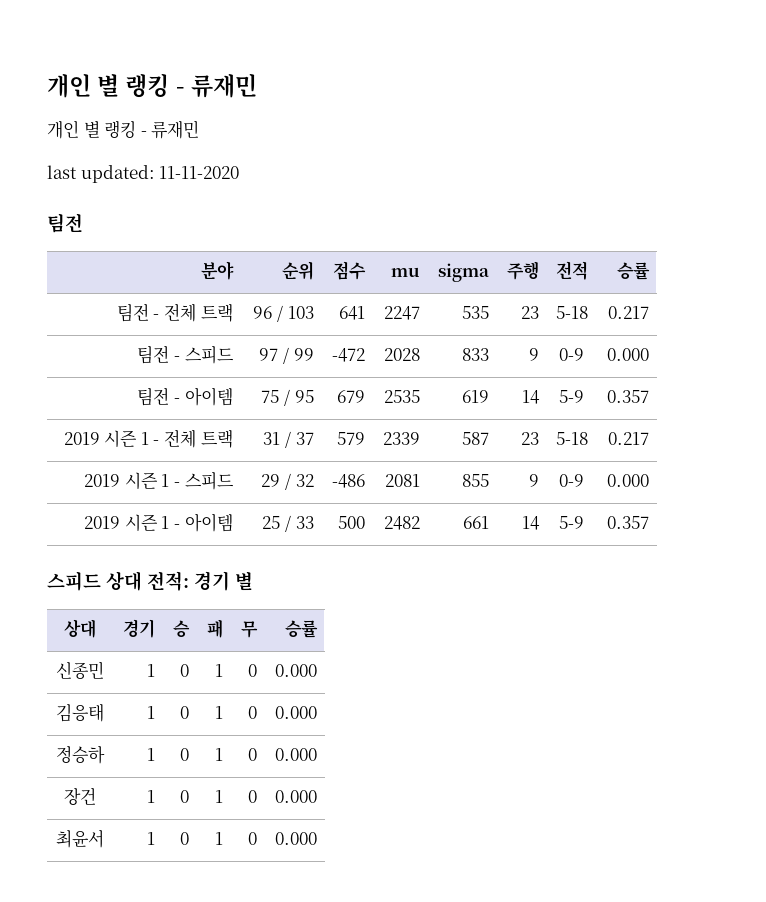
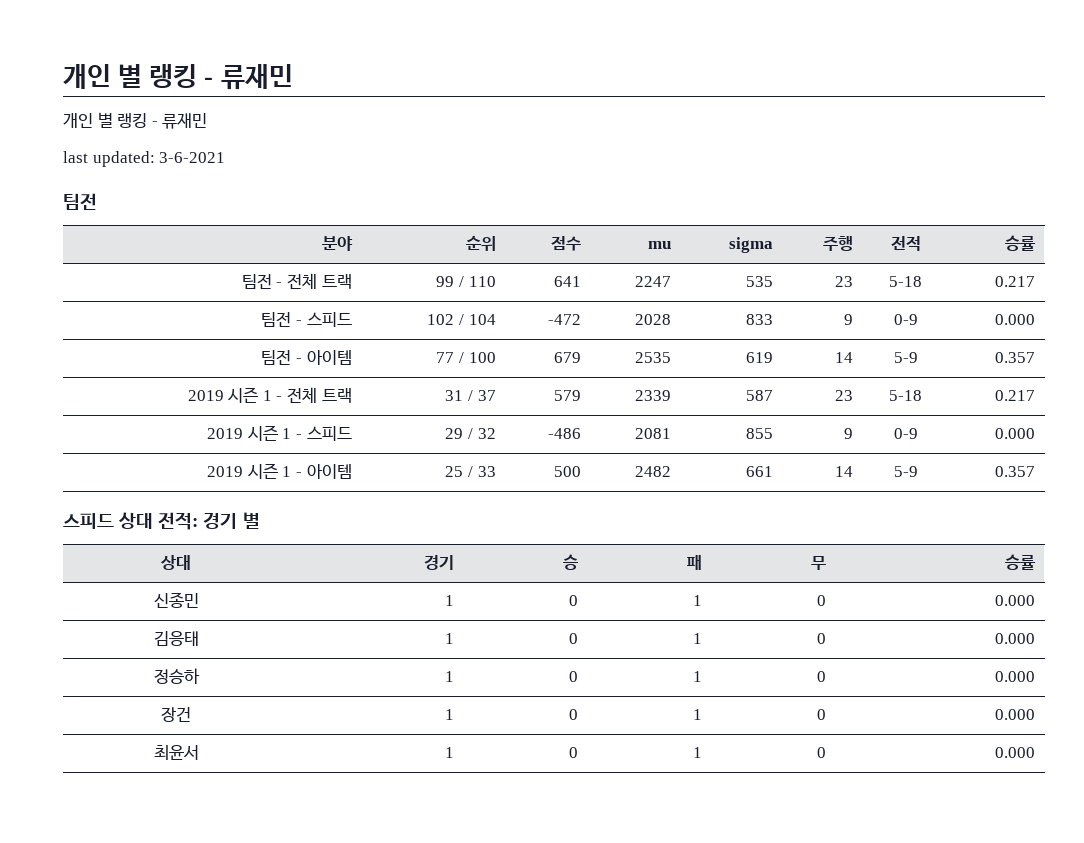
- last updated: 11-11-2020
+ last updated: 3-6-2021
- 팀전 - 전체 트랙 | 96 / 103 | 641 | 2247 | 535 | 23 | 5-18 | 0.217
+ 팀전 - 전체 트랙 | 99 / 110 | 641 | 2247 | 535 | 23 | 5-18 | 0.217
- 팀전 - 스피드 | 97 / 99 | -472 | 2028 | 833 | 9 | 0-9 | 0.000
+ 팀전 - 스피드 | 102 / 104 | -472 | 2028 | 833 | 9 | 0-9 | 0.000
- 팀전 - 아이템 | 75 / 95 | 679 | 2535 | 619 | 14 | 5-9 | 0.357
+ 팀전 - 아이템 | 77 / 100 | 679 | 2535 | 619 | 14 | 5-9 | 0.357

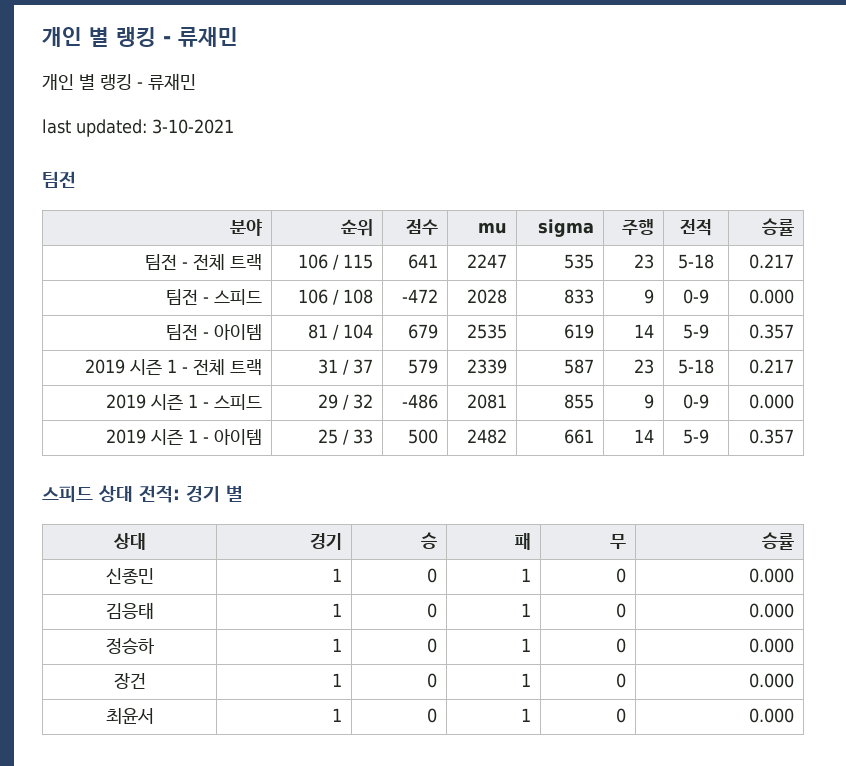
- last updated: 3-6-2021
+ last updated: 3-10-2021
- 팀전 - 전체 트랙 | 99 / 110 | 641 | 2247 | 535 | 23 | 5-18 | 0.217
+ 팀전 - 전체 트랙 | 106 / 115 | 641 | 2247 | 535 | 23 | 5-18 | 0.217
- 팀전 - 스피드 | 102 / 104 | -472 | 2028 | 833 | 9 | 0-9 | 0.000
+ 팀전 - 스피드 | 106 / 108 | -472 | 2028 | 833 | 9 | 0-9 | 0.000
- 팀전 - 아이템 | 77 / 100 | 679 | 2535 | 619 | 14 | 5-9 | 0.357
+ 팀전 - 아이템 | 81 / 104 | 679 | 2535 | 619 | 14 | 5-9 | 0.357

